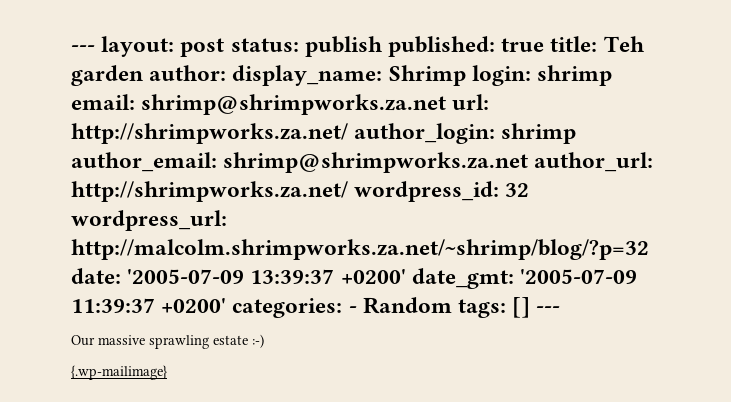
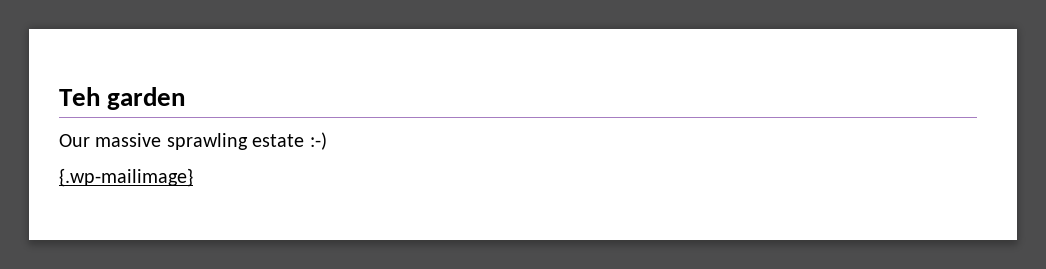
- --- layout: post status: publish published: true title: Teh garden author: display_name: Shrimp login: shrimp email: shrimp@shrimpworks.za.net url: http://shrimpworks.za.net/ author_login: shrimp author_email: shrimp@shrimpworks.za.net author_url: http://shrimpworks.za.net/ wordpress_id: 32 wordpress_url: http://malcolm.shrimpworks.za.net/~shrimp/blog/?p=32 date: '2005-07-09 13:39:37 +0200' date_gmt: '2005-07-09 11:39:37 +0200' categories: - Random tags: [] ---
+ Teh garden

